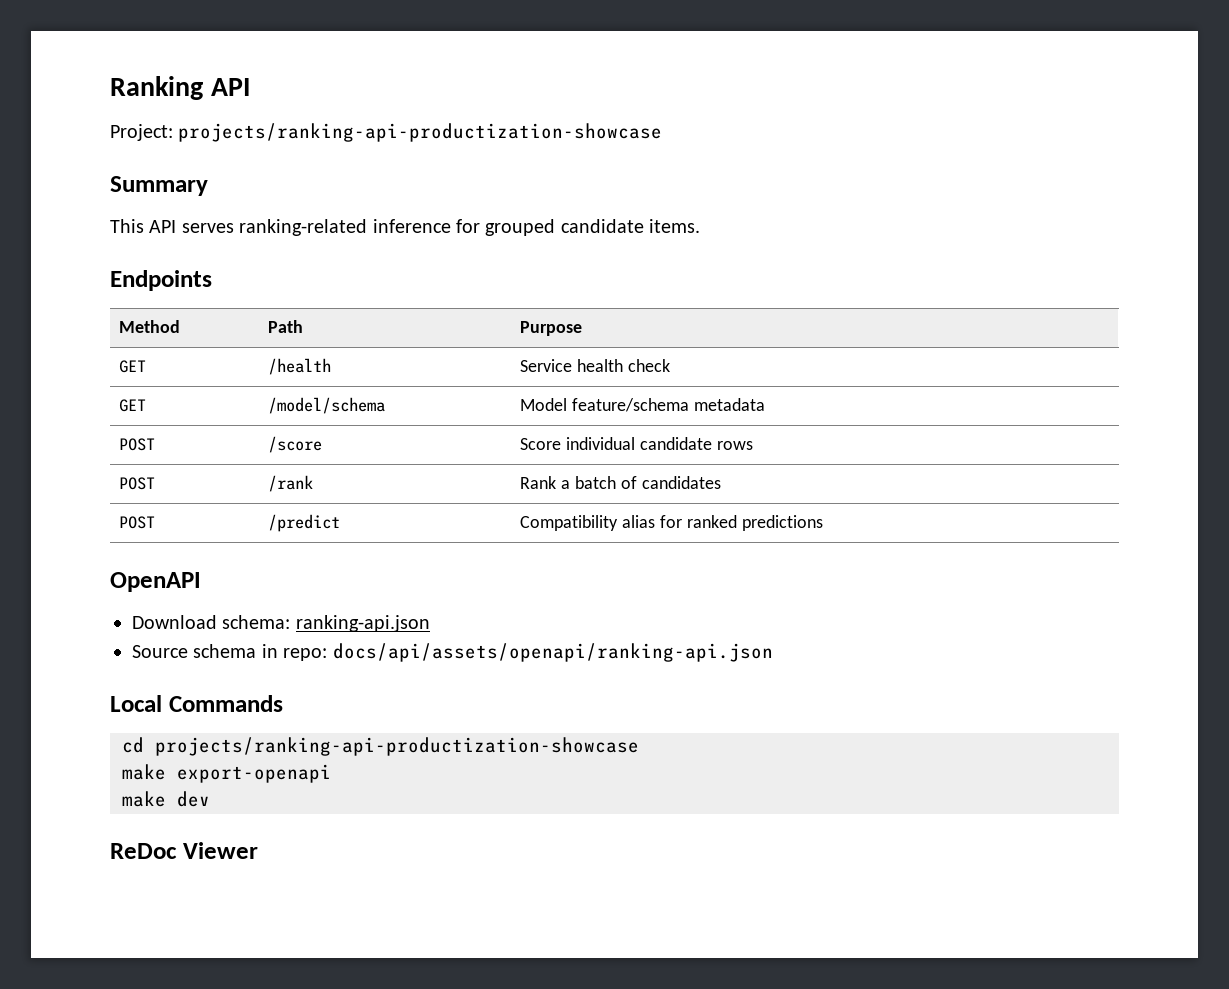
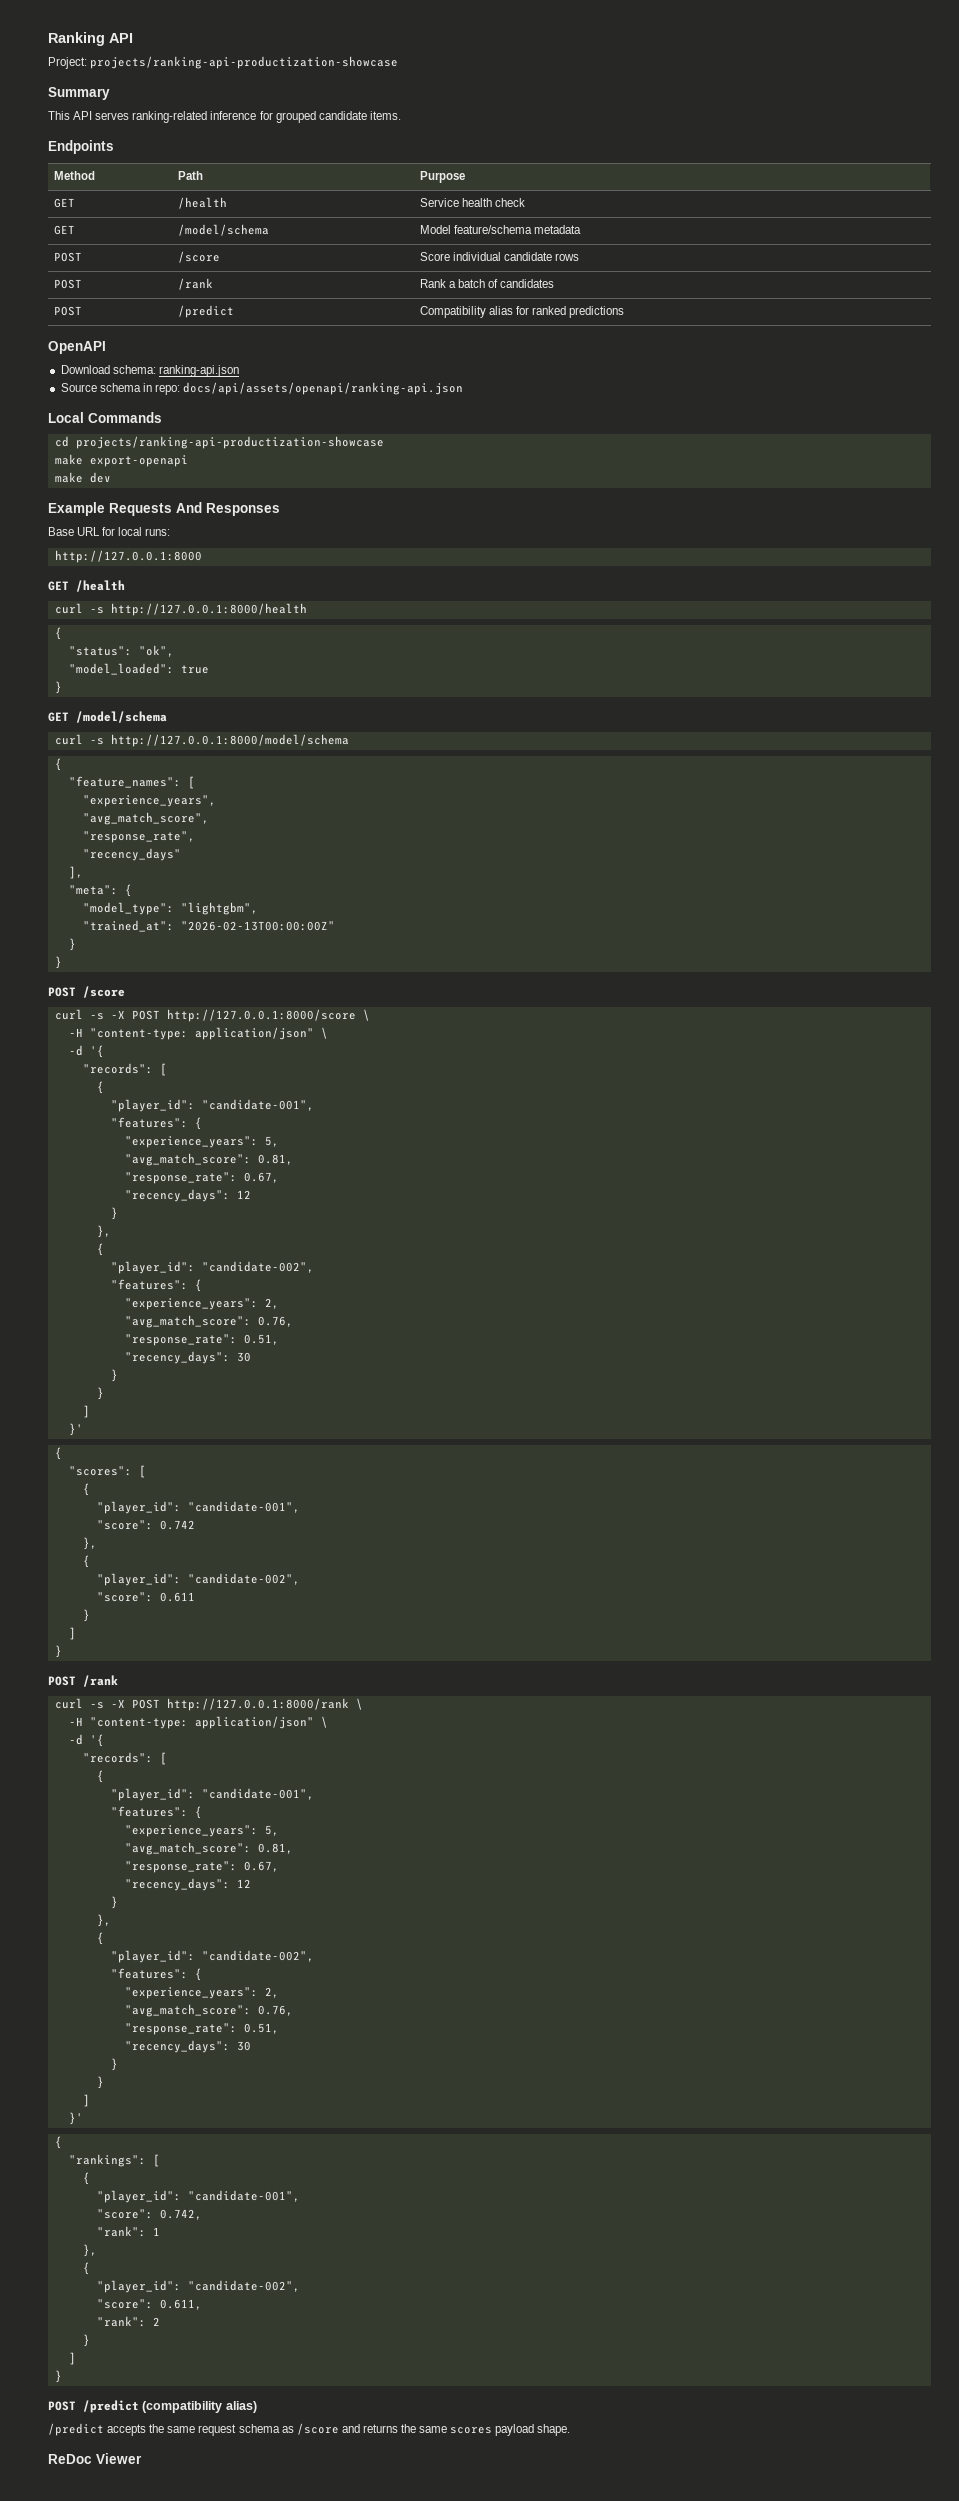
+ Example Requests And Responses
+ Base URL for local runs:
+ http://127.0.0.1:8000
+ GET /health
+ curl -s http://127.0.0.1:8000/health
+ {
+ "status": "ok",
+ "model_loaded": true
+ }
+ GET /model/schema
+ curl -s http://127.0.0.1:8000/model/schema
+ {
+ "feature_names": [
+ "experience_years",
+ "avg_match_score",
+ "response_rate",
+ "recency_days"
+ ],
+ "meta": {
+ "model_type": "lightgbm",
+ "trained_at": "2026-02-13T00:00:00Z"
+ }
+ }
+ POST /score
+ curl -s -X POST http://127.0.0.1:8000/score \
+ -H "content-type: application/json" \
+ -d '{
+ "records": [
+ {
+ "player_id": "candidate-001",
+ "features": {
+ "experience_years": 5,
+ "avg_match_score": 0.81,
+ "response_rate": 0.67,
+ "recency_days": 12
+ }
+ },
+ {
+ "player_id": "candidate-002",
+ "features": {
+ "experience_years": 2,
+ "avg_match_score": 0.76,
+ "response_rate": 0.51,
+ "recency_days": 30
+ }
+ }
+ ]
+ }'
+ {
+ "scores": [
+ {
+ "player_id": "candidate-001",
+ "score": 0.742
+ },
+ {
+ "player_id": "candidate-002",
+ "score": 0.611
+ }
+ ]
+ }
+ POST /rank
+ curl -s -X POST http://127.0.0.1:8000/rank \
+ -H "content-type: application/json" \
+ -d '{
+ "records": [
+ {
+ "player_id": "candidate-001",
+ "features": {
+ "experience_years": 5,
+ "avg_match_score": 0.81,
+ "response_rate": 0.67,
+ "recency_days": 12
+ }
+ },
+ {
+ "player_id": "candidate-002",
+ "features": {
+ "experience_years": 2,
+ "avg_match_score": 0.76,
+ "response_rate": 0.51,
+ "recency_days": 30
+ }
+ }
+ ]
+ }'
+ {
+ "rankings": [
+ {
+ "player_id": "candidate-001",
+ "score": 0.742,
+ "rank": 1
+ },
+ {
+ "player_id": "candidate-002",
+ "score": 0.611,
+ "rank": 2
+ }
+ ]
+ }
+ POST /predict (compatibility alias)
+ /predict accepts the same request schema as /score and returns the same scores payload shape.

